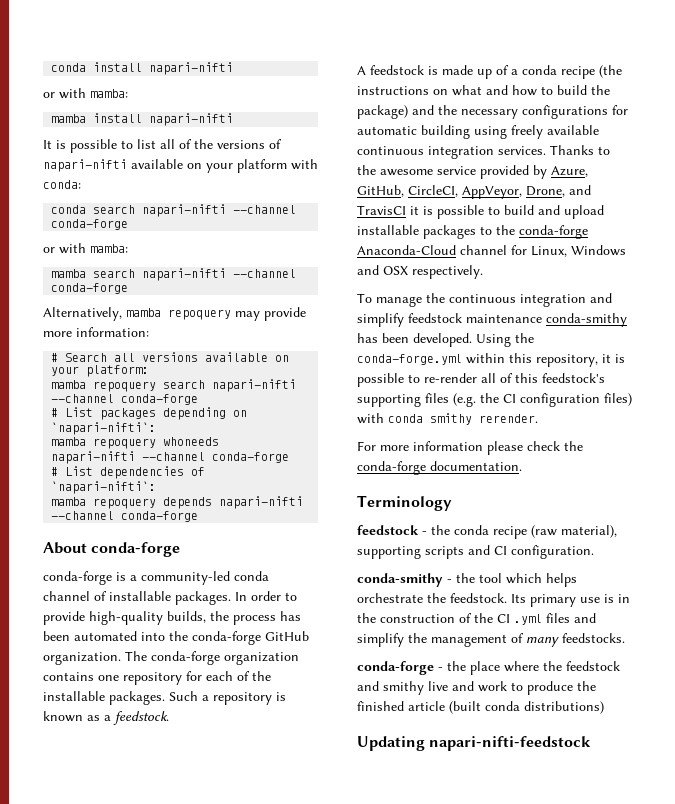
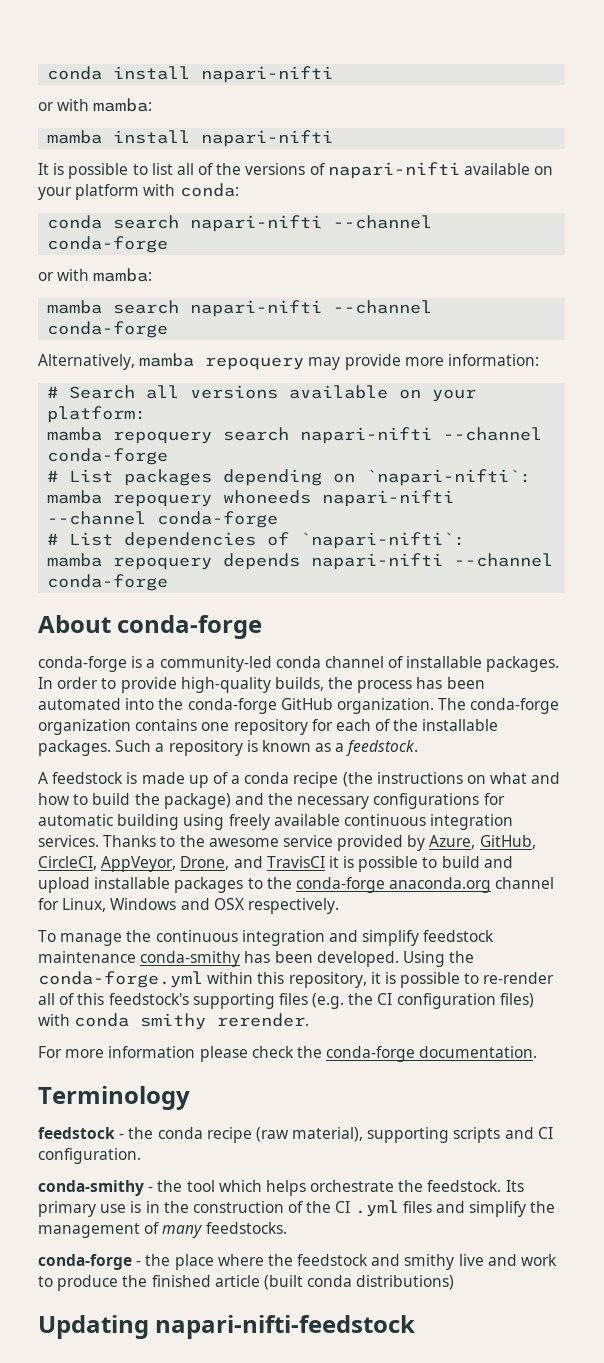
- Thanks to the awesome service provided by Azure, GitHub, CircleCI, AppVeyor, Drone, and TravisCI it is possible to build and upload installable packages to the conda-forge Anaconda-Cloud channel for Linux, Windows and OSX respectively.
+ Thanks to the awesome service provided by Azure, GitHub, CircleCI, AppVeyor, Drone, and TravisCI it is possible to build and upload installable packages to the conda-forge anaconda.org channel for Linux, Windows and OSX respectively.

